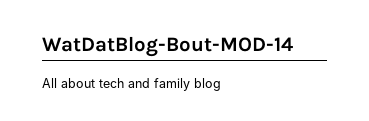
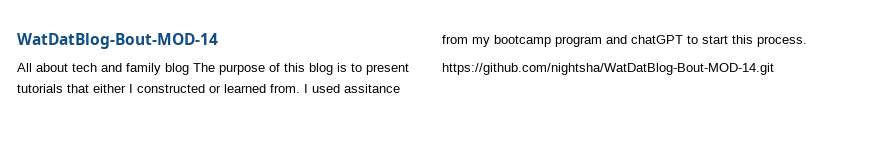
- All about tech and family blog
+ All about tech and family blog The purpose of this blog is to present tutorials that either I constructed or learned from. I used assitance from my bootcamp program and chatGPT to start this process.
+ https://github.com/nightsha/WatDatBlog-Bout-MOD-14.git

